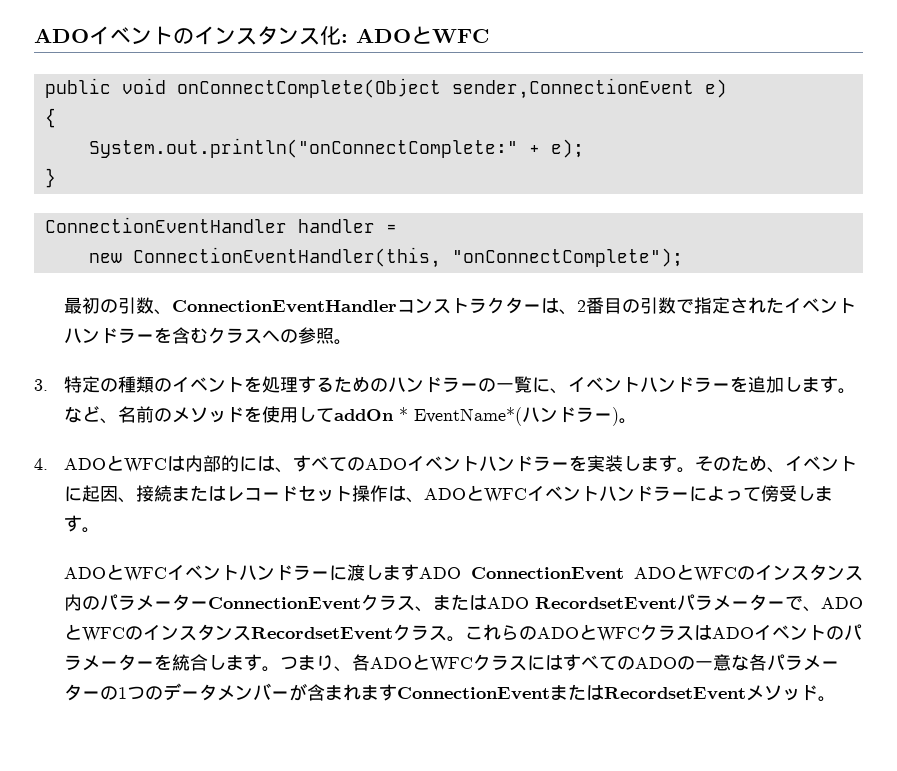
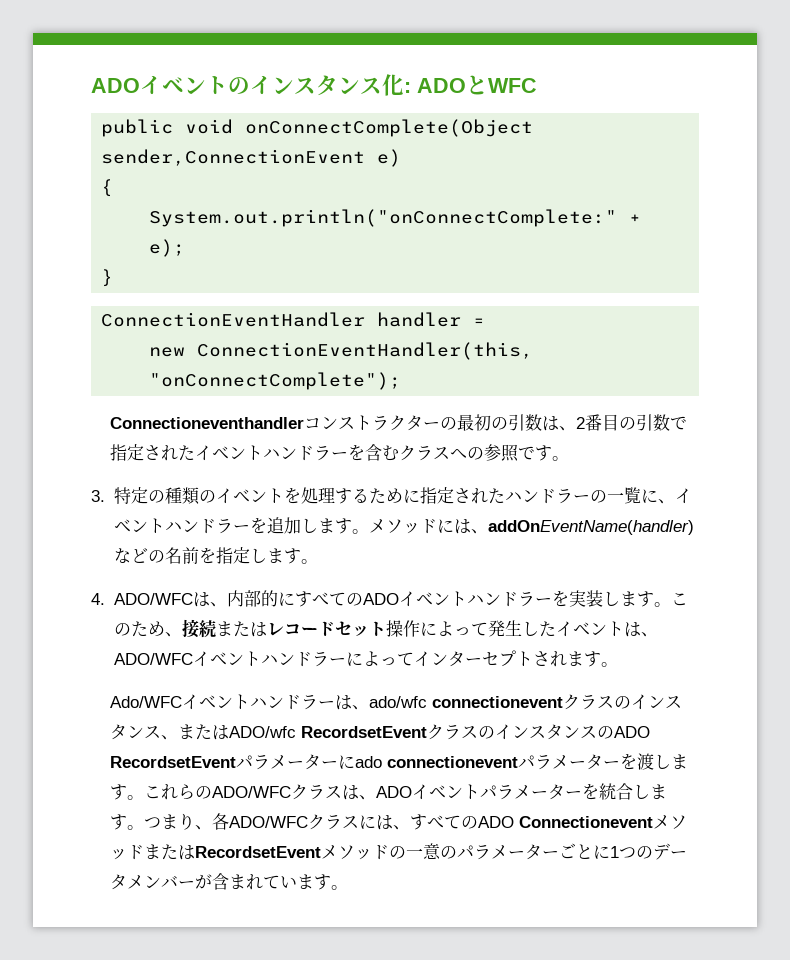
- 最初の引数、ConnectionEventHandlerコンストラクターは、2番目の引数で指定されたイベントハンドラーを含むクラスへの参照。
+ Connectioneventhandlerコンストラクターの最初の引数は、2番目の引数で指定されたイベントハンドラーを含むクラスへの参照です。
- 3.特定の種類のイベントを処理するためのハンドラーの一覧に、イベントハンドラーを追加します。
+ 3.特定の種類のイベントを処理するために指定されたハンドラーの一覧に、イベントハンドラーを追加します。
- など、名前のメソッドを使用してaddOn * EventName*(ハンドラー)。
+ メソッドには、addOnEventName(handler)などの名前を指定します。
- 4. ADOとWFCは内部的には、すべてのADOイベントハンドラーを実装します。
+ 4. ADO/WFCは、内部的にすべてのADOイベントハンドラーを実装します。
- そのため、イベントに起因、接続またはレコードセット操作は、ADOとWFCイベントハンドラーによって傍受します。
- ADOとWFCイベントハンドラーに渡しますADO ConnectionEvent ADOとWFCのインスタンス内のパラメーターConnectionEventクラス、またはADO RecordsetEventパラメーターで、ADOとWFCのインスタンスRecordsetEventクラス。これらのADOとWFCクラスはADOイベントのパラメーターを統合します。
+ このため、接続またはレコードセット操作によって発生したイベントは、ADO/WFCイベントハンドラーによってインターセプトされます。
+ Ado/WFCイベントハンドラーは、ado/wfc connectioneventクラスのインスタンス、またはADO/wfc RecordsetEventクラスのインスタンスのADO RecordsetEventパラメーターにado connectioneventパラメーターを渡します。これらのADO/WFCクラスは、ADOイベントパラメーターを統合します。
- つまり、各ADOとWFCクラスにはすべてのADOの一意な各パラメーターの1つのデータメンバーが含まれますConnectionEventまたはRecordsetEventメソッド。
+ つまり、各ADO/WFCクラスには、すべてのADO ConnectioneventメソッドまたはRecordsetEventメソッドの一意のパラメーターごとに1つのデータメンバーが含まれています。

